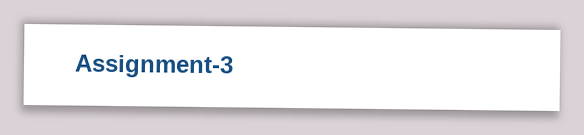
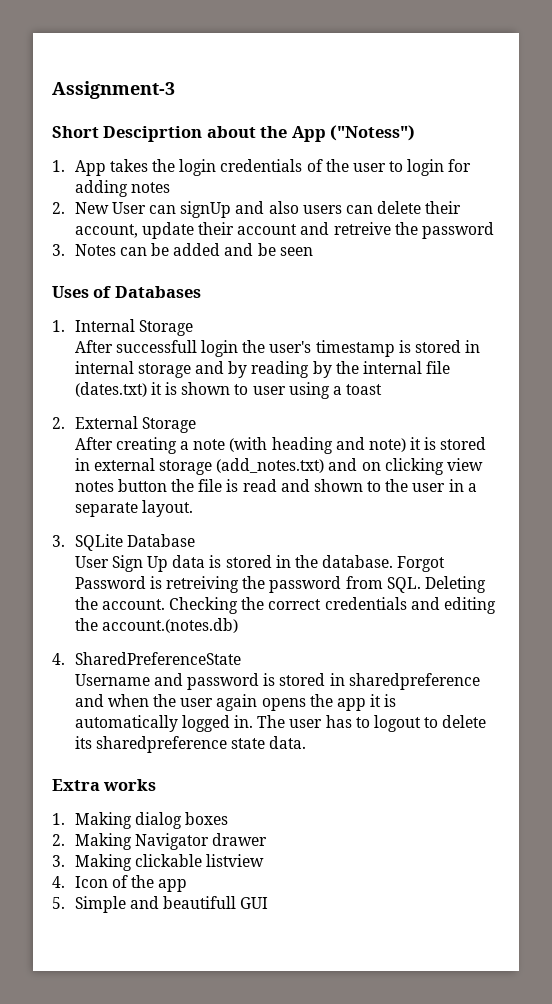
+ Short Desciprtion about the App ("Notess")
+ 1. App takes the login credentials of the user to login for adding notes
+ 2. New User can signUp and also users can delete their account, update their account and retreive the password
+ 3. Notes can be added and be seen
+ Uses of Databases
+ 1. Internal Storage
+ After successfull login the user's timestamp is stored in internal storage and by reading by the internal file (dates.txt) it is shown to user using a toast
+ 2. External Storage
+ After creating a note (with heading and note) it is stored in external storage (add_notes.txt) and on clicking view notes button the file is read and shown to the user in a separate layout.
+ 3. SQLite Database
+ User Sign Up data is stored in the database. Forgot Password is retreiving the password from SQL. Deleting the account. Checking the correct credentials and editing the account.(notes.db)
+ 4. SharedPreferenceState
+ Username and password is stored in sharedpreference and when the user again opens the app it is automatically logged in. The user has to logout to delete its sharedpreference state data.
+ Extra works
+ 1. Making dialog boxes
+ 2. Making Navigator drawer
+ 3. Making clickable listview
+ 4. Icon of the app
+ 5. Simple and beautifull GUI

